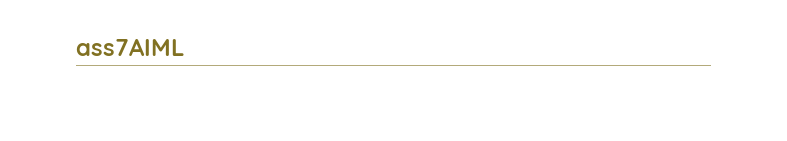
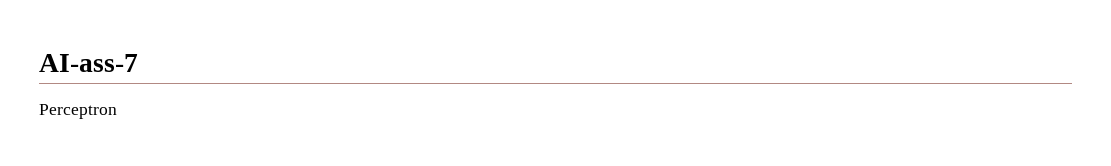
- ass7AIML
+ AI-ass-7
+ Perceptron

